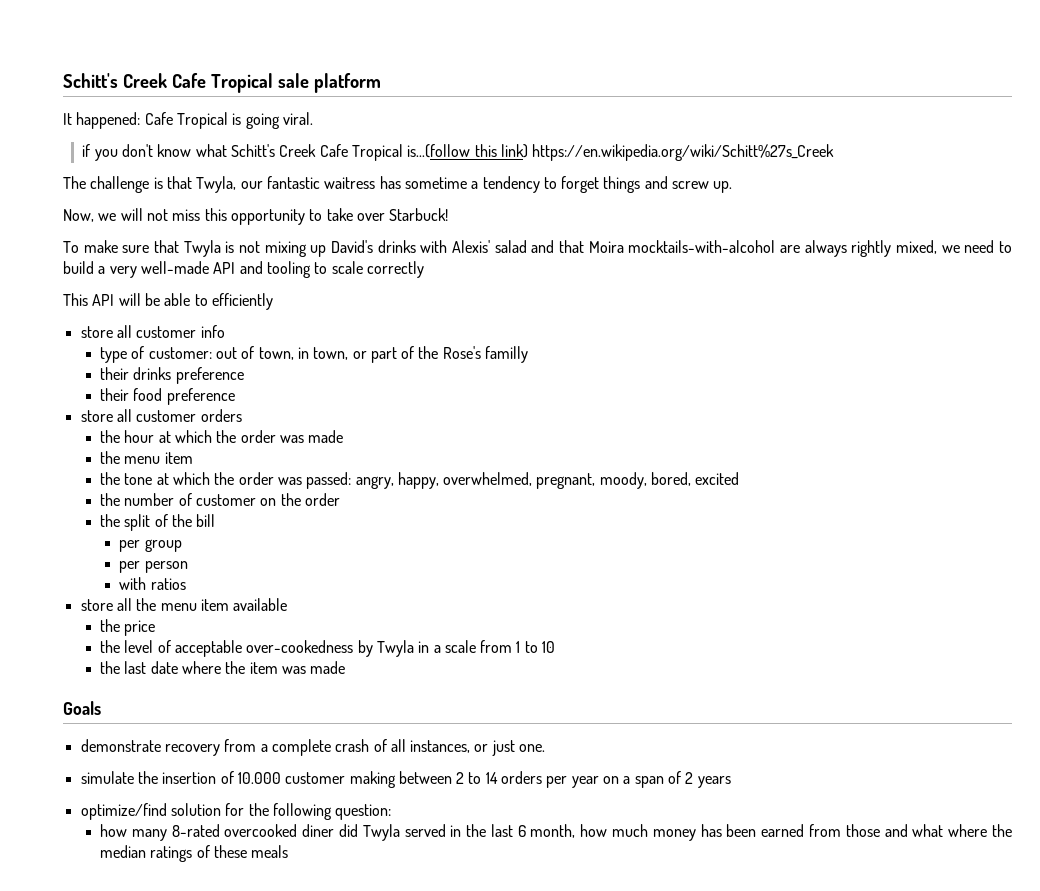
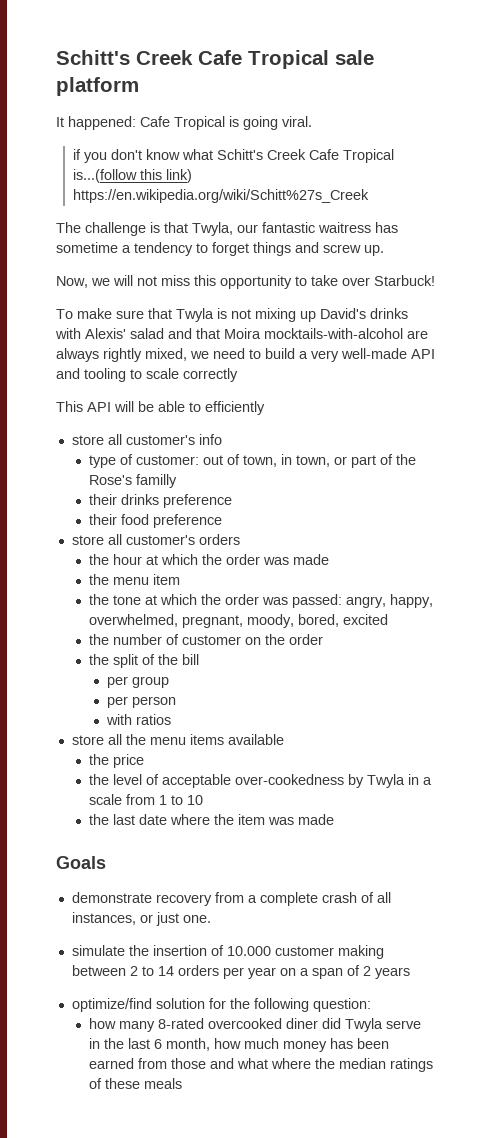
- store all customer info
+ store all customer's info
- store all customer orders
+ store all customer's orders
- store all the menu item available
+ store all the menu items available
- how many 8-rated overcooked diner did Twyla served in the last 6 month, how much money has been earned from those and what where the median ratings of these meals
+ how many 8-rated overcooked diner did Twyla serve in the last 6 month, how much money has been earned from those and what where the median ratings of these meals

